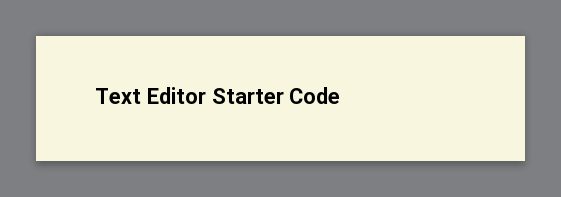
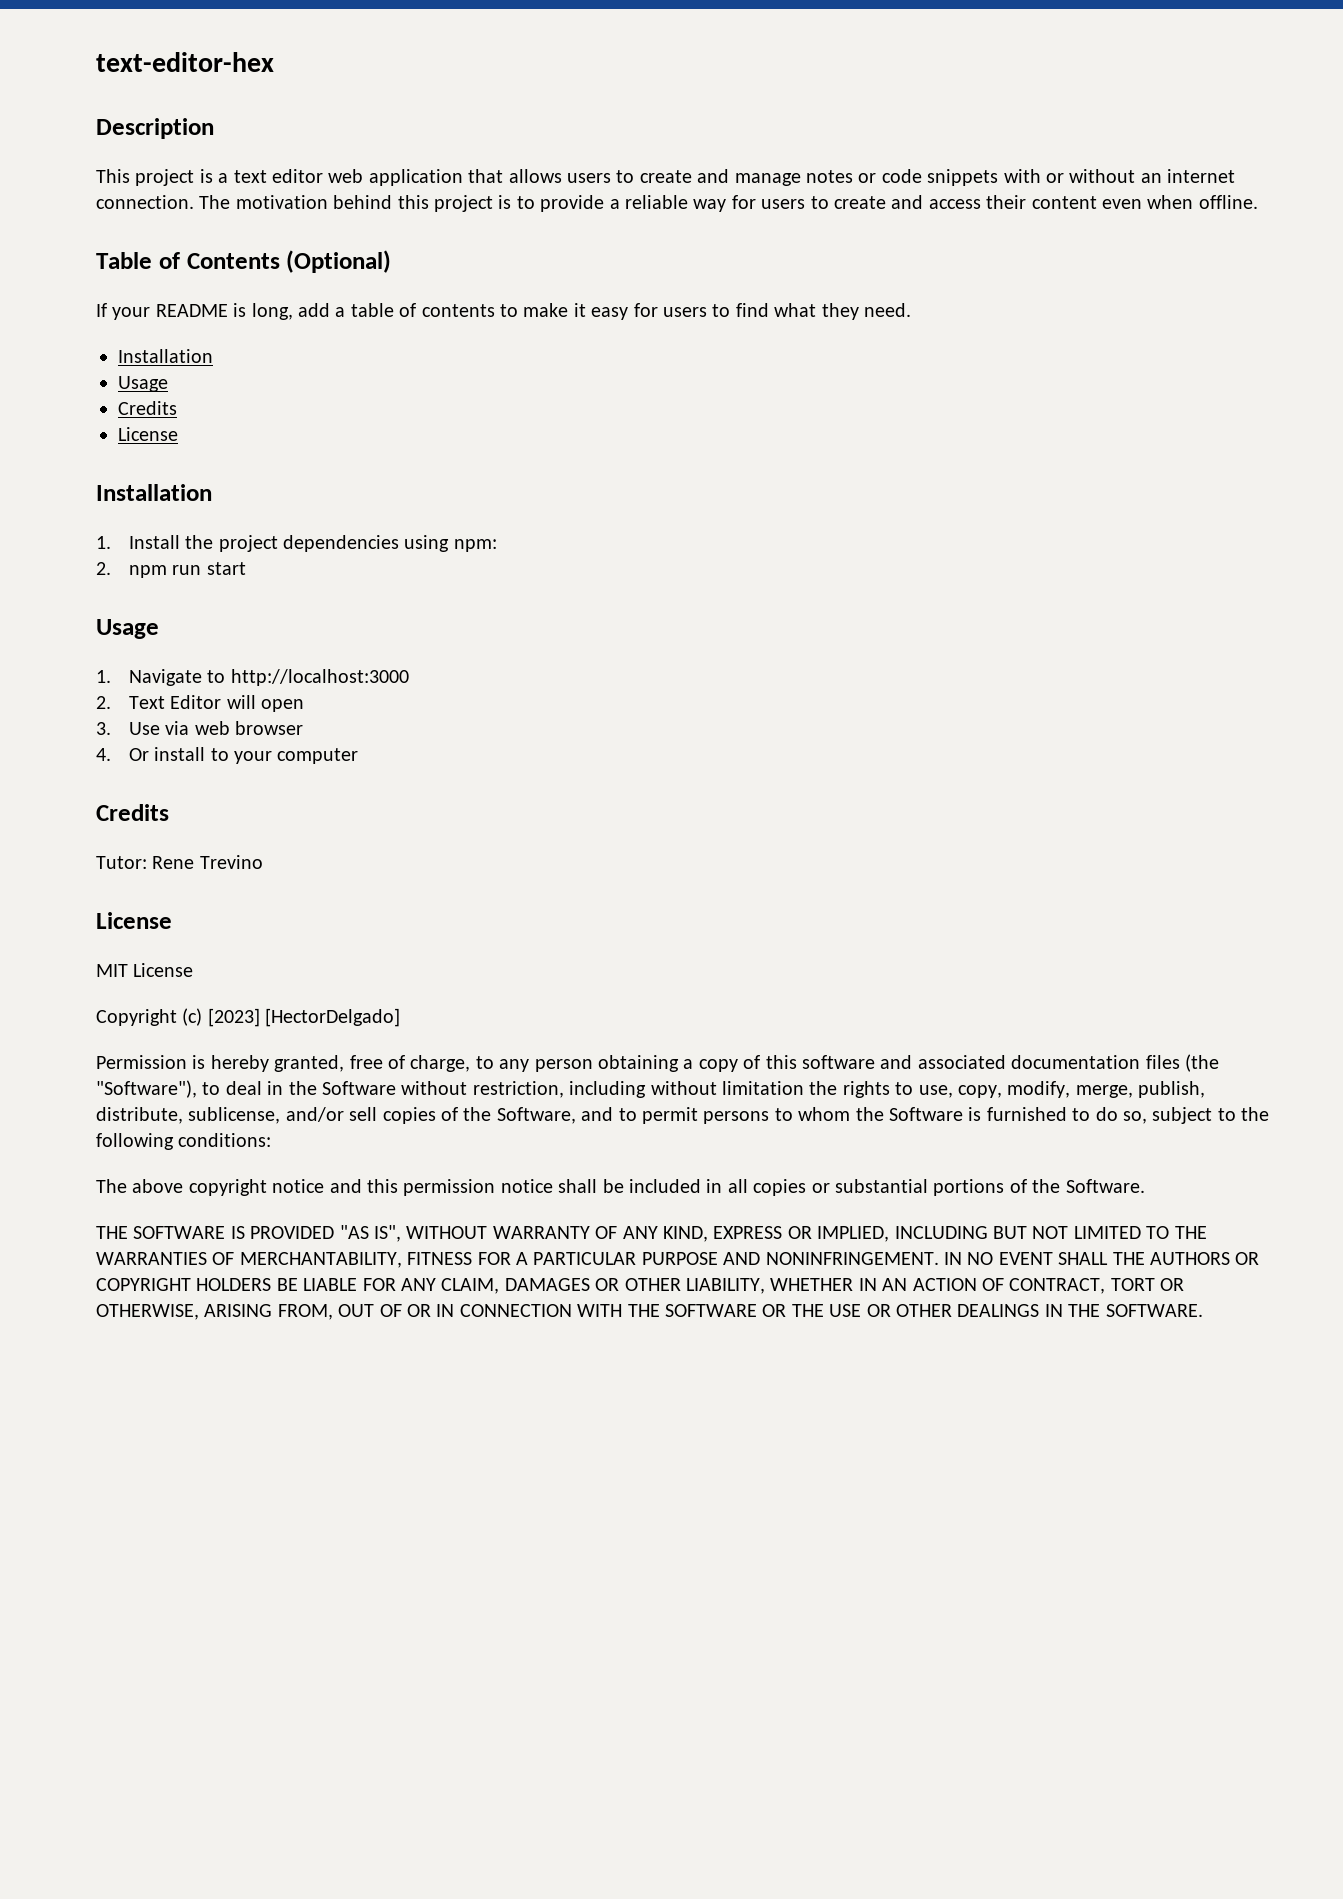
- Text Editor Starter Code
+ text-editor-hex
+ Description
+ This project is a text editor web application that allows users to create and manage notes or code snippets with or without an internet connection. The motivation behind this project is to provide a reliable way for users to create and access their content even when offline.
+ Table of Contents (Optional)
+ If your README is long, add a table of contents to make it easy for users to find what they need.
+ Installation
+ Usage
+ Credits
+ License
+ Installation
+ 1. Install the project dependencies using npm:
+ 2. npm run start
+ Usage
+ 1. Navigate to http://localhost:3000
+ 2. Text Editor will open
+ 3. Use via web browser
+ 4. Or install to your computer
+ Credits
+ Tutor: Rene Trevino
+ License
+ MIT License
+ Copyright (c) [2023] [HectorDelgado]
+ Permission is hereby granted, free of charge, to any person obtaining a copy of this software and associated documentation files (the "Software"), to deal in the Software without restriction, including without limitation the rights to use, copy, modify, merge, publish, distribute, sublicense, and/or sell copies of the Software, and to permit persons to whom the Software is furnished to do so, subject to the following conditions:
+ The above copyright notice and this permission notice shall be included in all copies or substantial portions of the Software.
+ THE SOFTWARE IS PROVIDED "AS IS", WITHOUT WARRANTY OF ANY KIND, EXPRESS OR IMPLIED, INCLUDING BUT NOT LIMITED TO THE WARRANTIES OF MERCHANTABILITY, FITNESS FOR A PARTICULAR PURPOSE AND NONINFRINGEMENT. IN NO EVENT SHALL THE AUTHORS OR COPYRIGHT HOLDERS BE LIABLE FOR ANY CLAIM, DAMAGES OR OTHER LIABILITY, WHETHER IN AN ACTION OF CONTRACT, TORT OR OTHERWISE, ARISING FROM, OUT OF OR IN CONNECTION WITH THE SOFTWARE OR THE USE OR OTHER DEALINGS IN THE SOFTWARE.

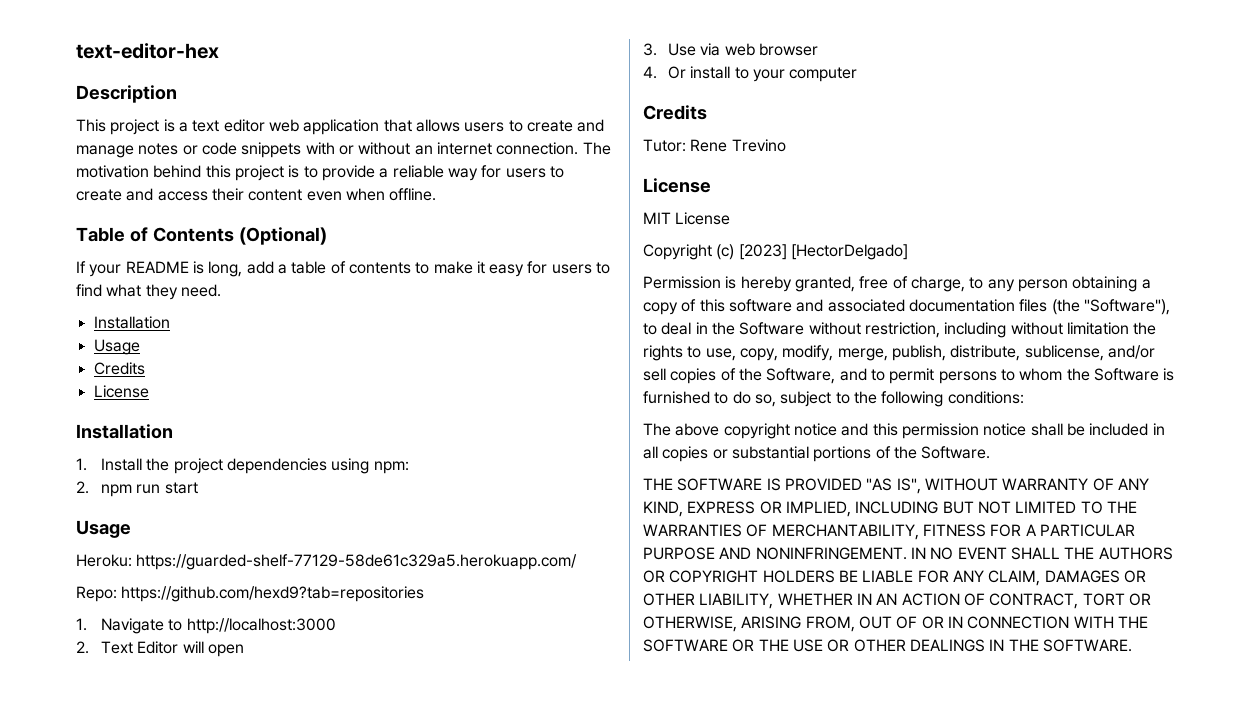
+ Heroku: https://guarded-shelf-77129-58de61c329a5.herokuapp.com/
+ Repo: https://github.com/hexd9?tab=repositories

